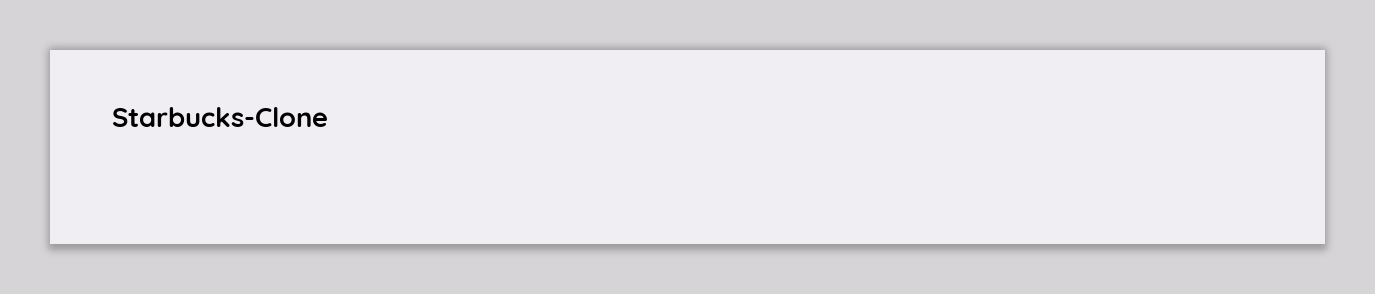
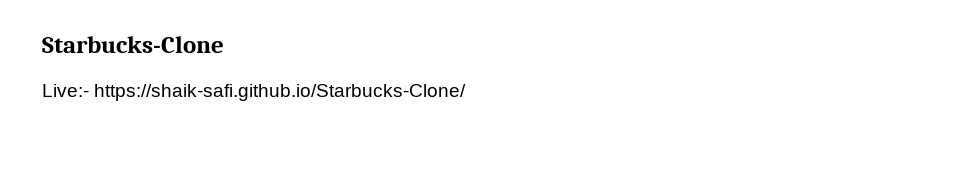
+ Live:- https://shaik-safi.github.io/Starbucks-Clone/

